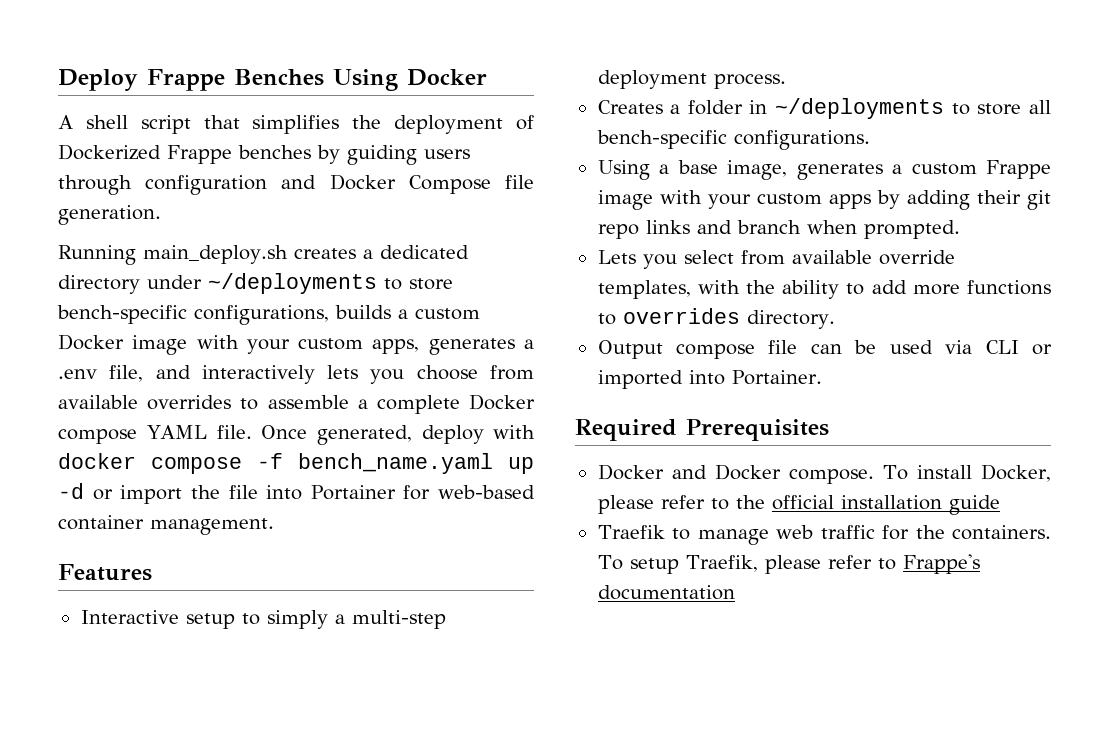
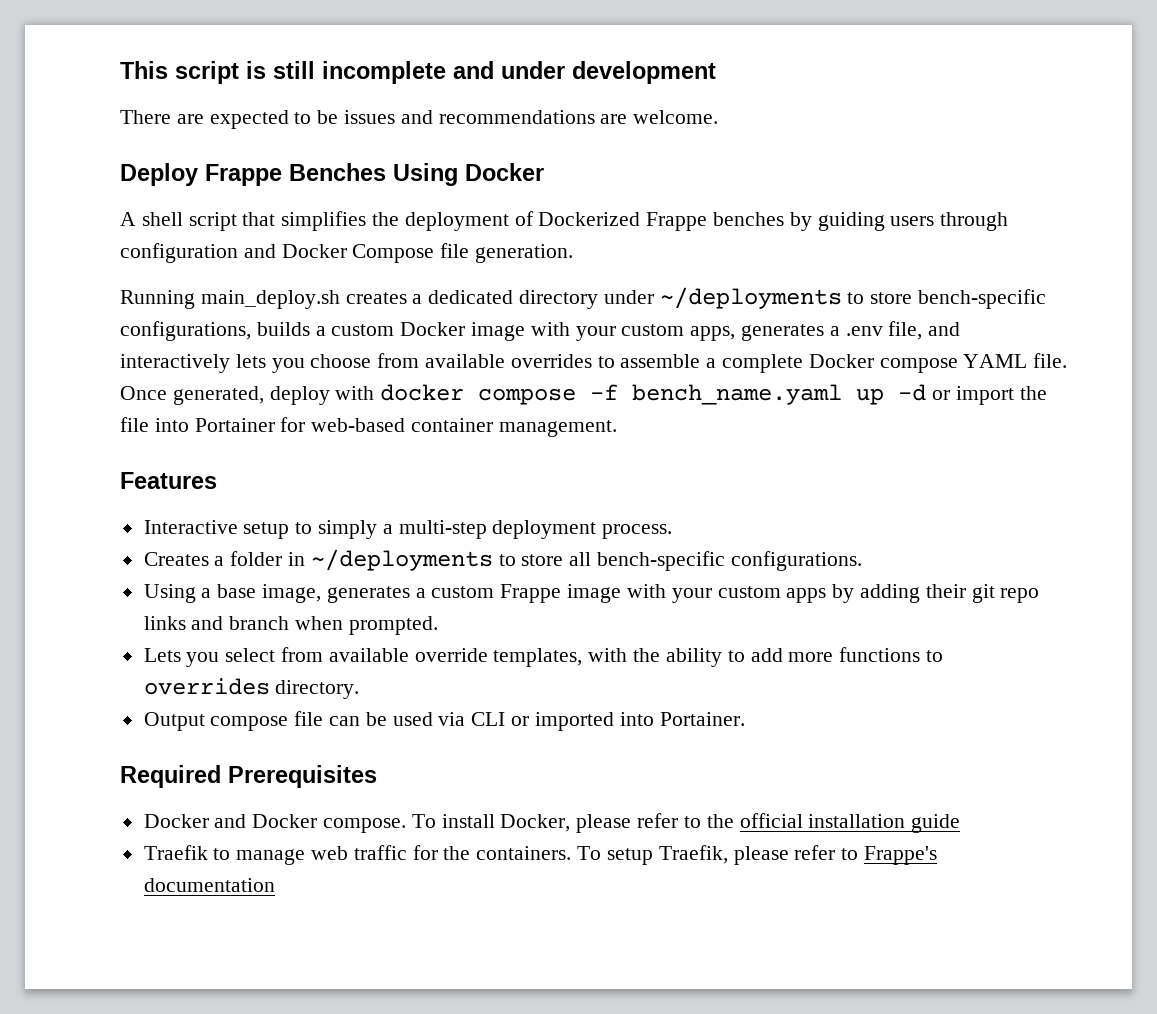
+ This script is still incomplete and under development
+ There are expected to be issues and recommendations are welcome.

